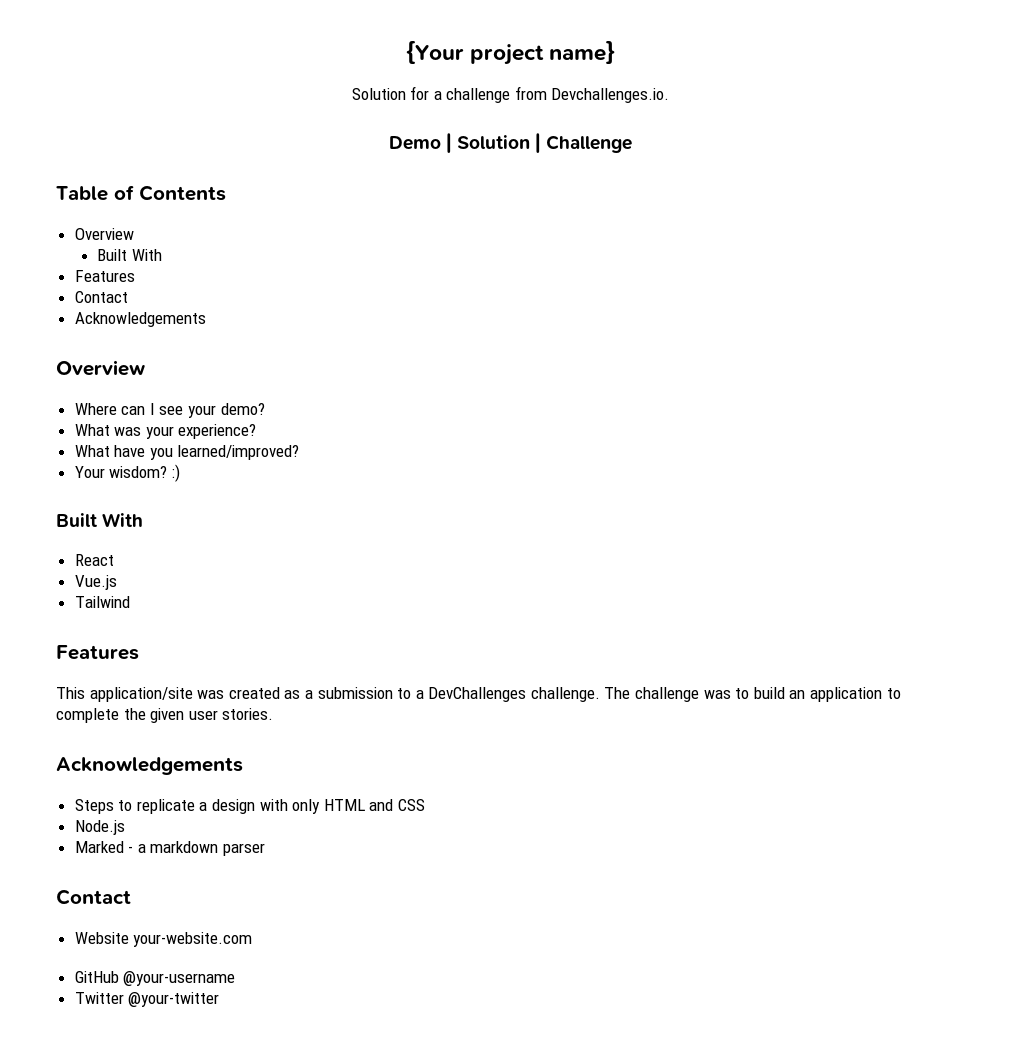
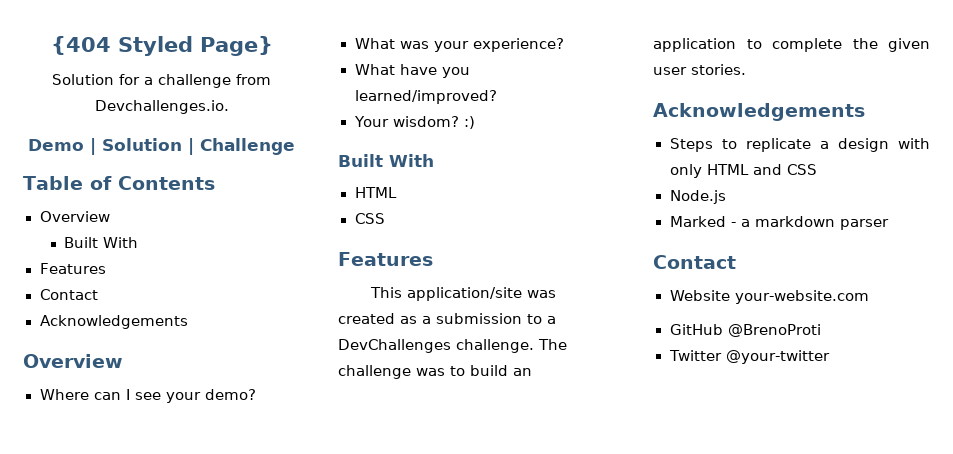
- {Your project name}
+ {404 Styled Page}
  Your wisdom? :)
  Built With
- React
- Vue.js
- Tailwind
+ HTML
+ CSS
- GitHub @your-username
+ GitHub @BrenoProti

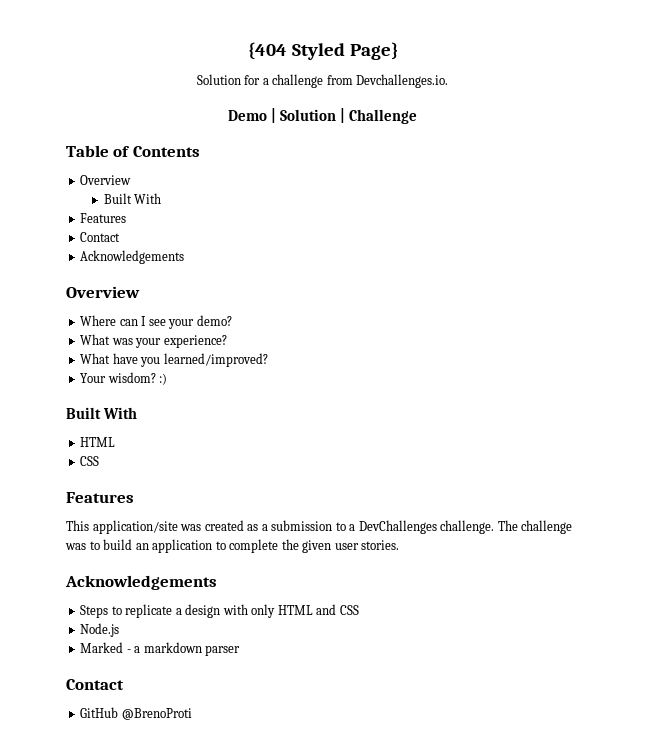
- Website your-website.com
- Twitter @your-twitter

